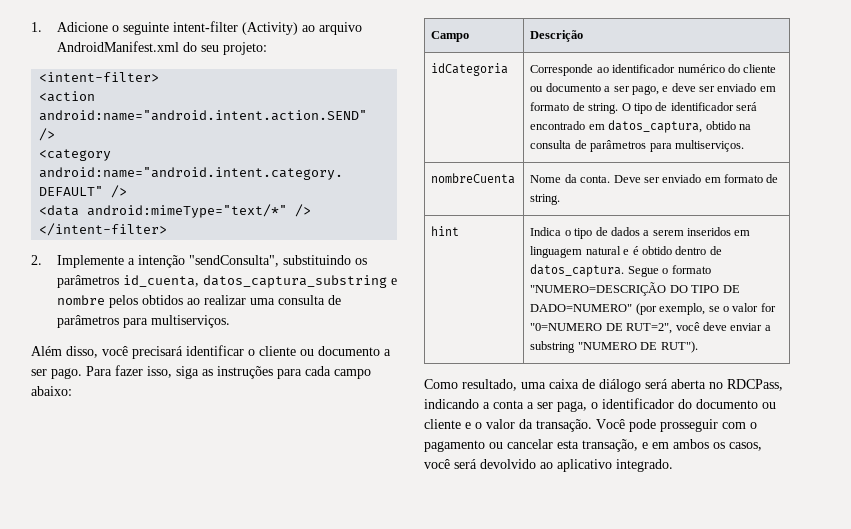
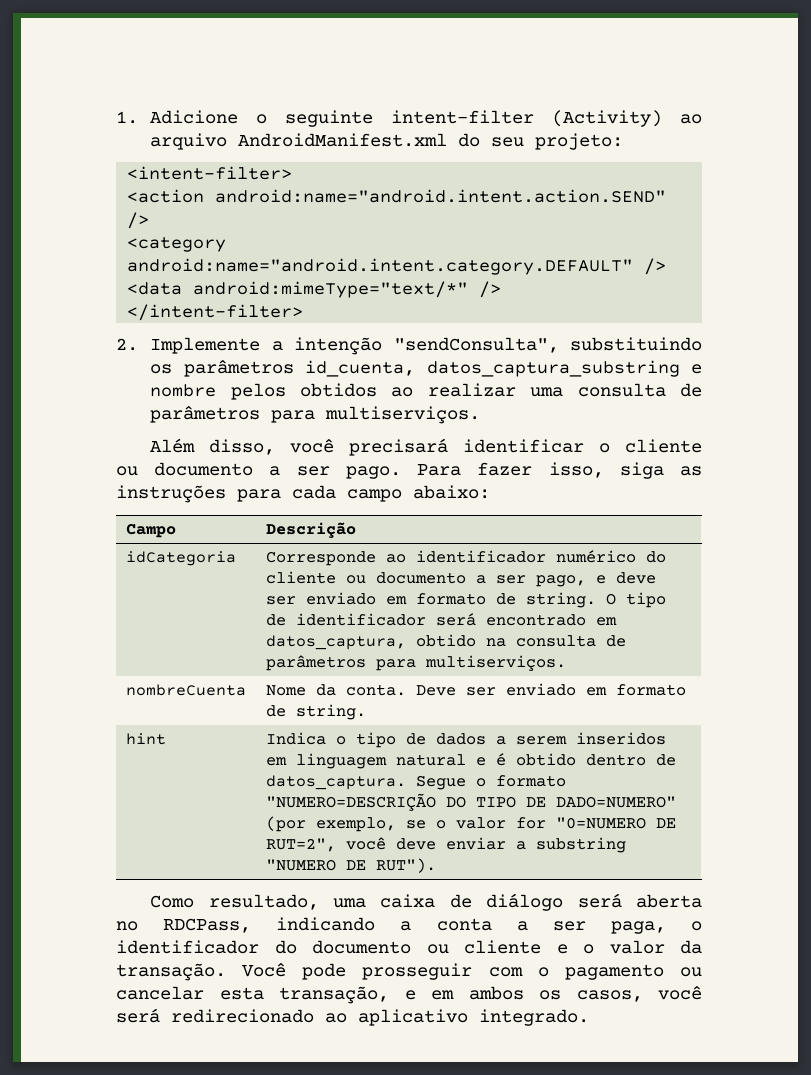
- Você pode prosseguir com o pagamento ou cancelar esta transação, e em ambos os casos, você será devolvido ao aplicativo integrado.
+ Você pode prosseguir com o pagamento ou cancelar esta transação, e em ambos os casos, você será redirecionado ao aplicativo integrado.

